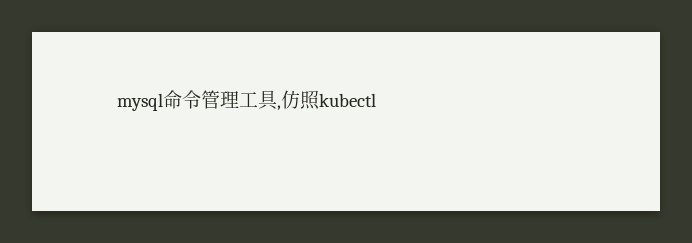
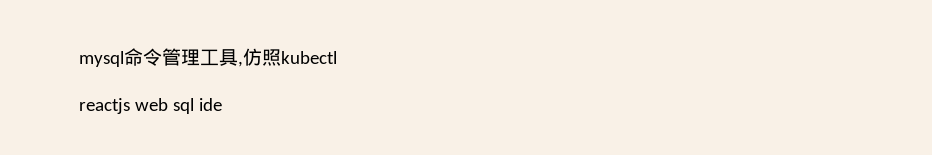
+ reactjs web sql ide

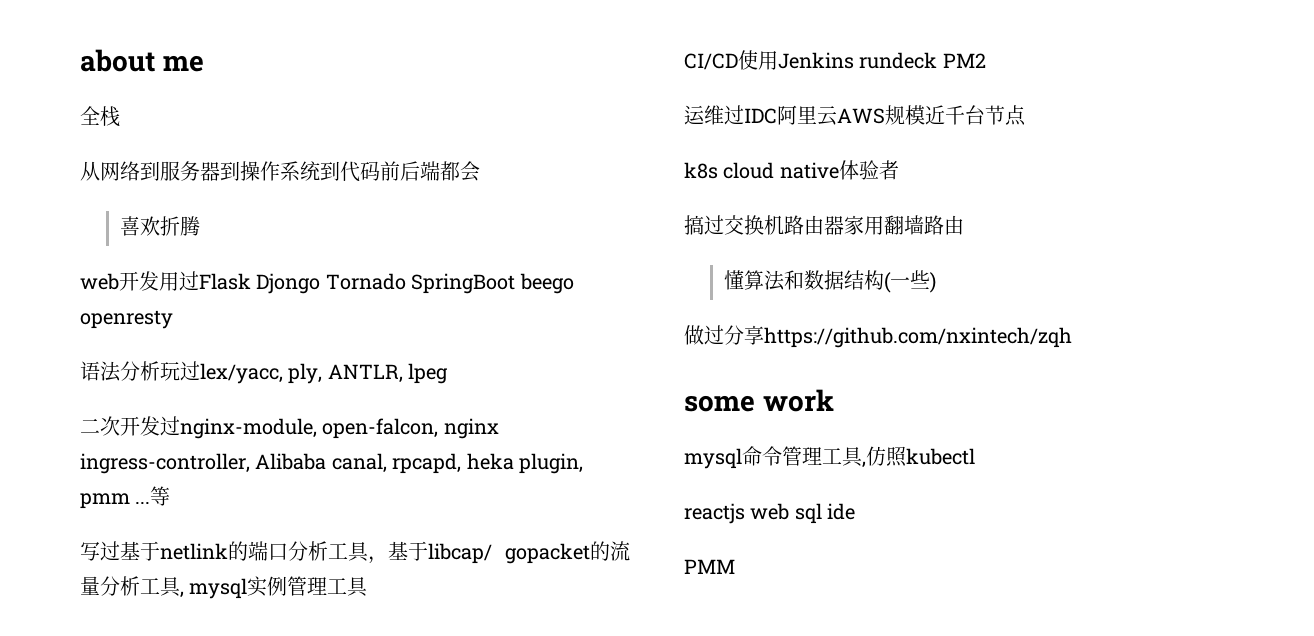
+ about me
+ 全栈
+ 从网络到服务器到操作系统到代码前后端都会
+ 喜欢折腾
+ web开发用过Flask Djongo Tornado SpringBoot beego openresty
+ 语法分析玩过lex/yacc, ply, ANTLR, lpeg
+ 二次开发过nginx-module, open-falcon, nginx ingress-controller, Alibaba canal, rpcapd, heka plugin, pmm ...等
+ 写过基于netlink的端口分析工具，基于libcap/ gopacket的流量分析工具, mysql实例管理工具
+ CI/CD使用Jenkins rundeck PM2
+ 运维过IDC阿里云AWS规模近千台节点
+ k8s cloud native体验者
+ 搞过交换机路由器家用翻墙路由
+ 懂算法和数据结构(一些)
+ 做过分享https://github.com/nxintech/zqh
+ some work
+ PMM

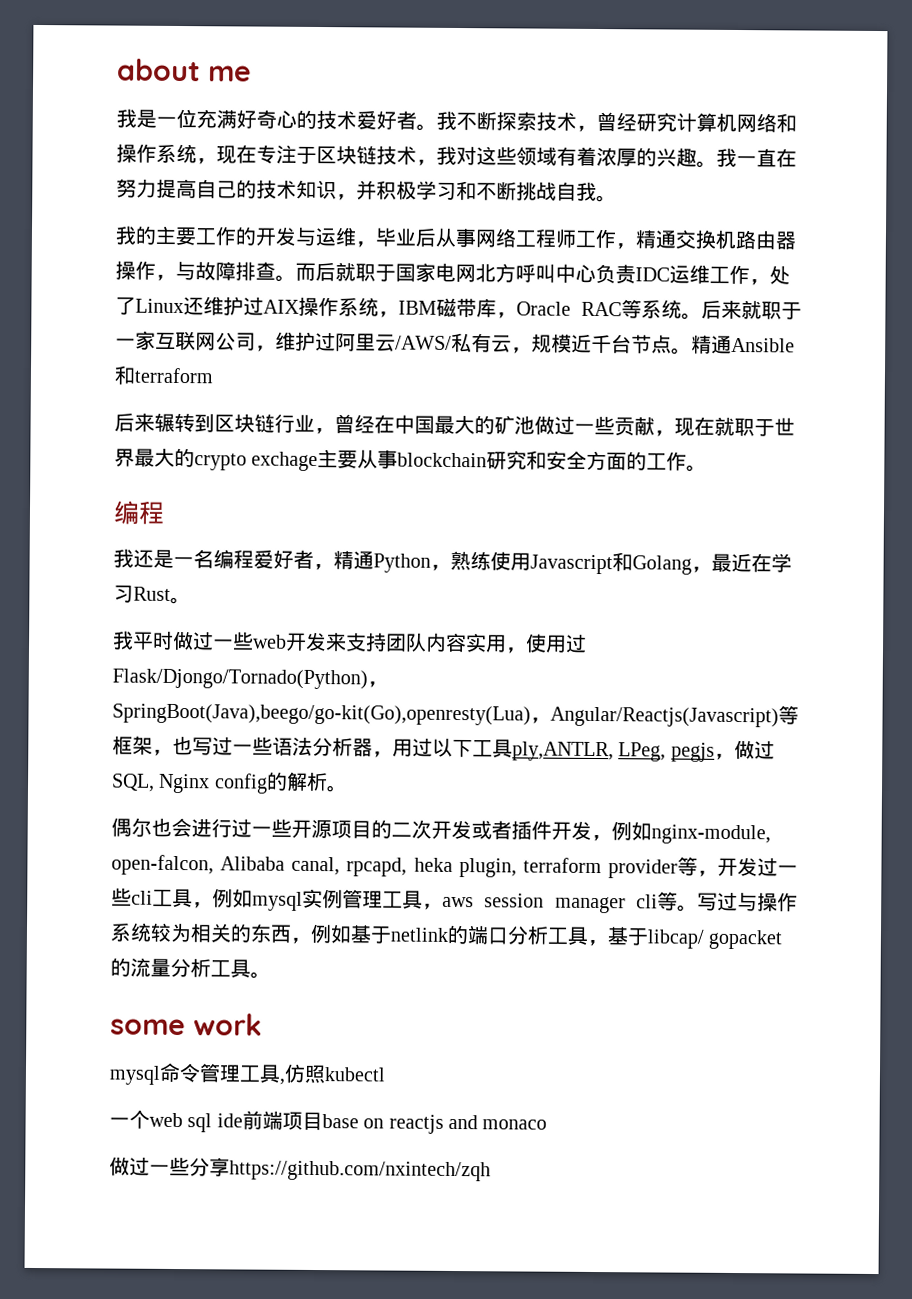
- 全栈
- 从网络到服务器到操作系统到代码前后端都会
- 喜欢折腾
- web开发用过Flask Djongo Tornado SpringBoot beego openresty
- 语法分析玩过lex/yacc, ply, ANTLR, lpeg
- 二次开发过nginx-module, open-falcon, nginx ingress-controller, Alibaba canal, rpcapd, heka plugin, pmm ...等
- 写过基于netlink的端口分析工具，基于libcap/ gopacket的流量分析工具, mysql实例管理工具
- CI/CD使用Jenkins rundeck PM2
- 运维过IDC阿里云AWS规模近千台节点
- k8s cloud native体验者
- 搞过交换机路由器家用翻墙路由
- 懂算法和数据结构(一些)
- 做过分享https://github.com/nxintech/zqh
+ 我是一位充满好奇心的技术爱好者。我不断探索技术，曾经研究计算机网络和操作系统，现在专注于区块链技术，我对这些领域有着浓厚的兴趣。我一直在努力提高自己的技术知识，并积极学习和不断挑战自我。
+ 我的主要工作的开发与运维，毕业后从事网络工程师工作，精通交换机路由器操作，与故障排查。而后就职于国家电网北方呼叫中心负责IDC运维工作，处了Linux还维护过AIX操作系统，IBM磁带库，Oracle RAC等系统。后来就职于一家互联网公司，维护过阿里云/AWS/私有云，规模近千台节点。精通Ansible和terraform
+ 后来辗转到区块链行业，曾经在中国最大的矿池做过一些贡献，现在就职于世界最大的crypto exchage主要从事blockchain研究和安全方面的工作。
+ 编程
+ 我还是一名编程爱好者，精通Python，熟练使用Javascript和Golang，最近在学习Rust。
+ 我平时做过一些web开发来支持团队内容实用，使用过Flask/Djongo/Tornado(Python)，SpringBoot(Java),beego/go-kit(Go),openresty(Lua)，Angular/Reactjs(Javascript)等框架，也写过一些语法分析器，用过以下工具ply,ANTLR, LPeg, pegjs，做过SQL, Nginx config的解析。
+ 偶尔也会进行过一些开源项目的二次开发或者插件开发，例如nginx-module, open-falcon, Alibaba canal, rpcapd, heka plugin, terraform provider等，开发过一些cli工具，例如mysql实例管理工具，aws session manager cli等。写过与操作系统较为相关的东西，例如基于netlink的端口分析工具，基于libcap/ gopacket的流量分析工具。
- reactjs web sql ide
- PMM
+ 一个web sql ide前端项目base on reactjs and monaco
+ 做过一些分享https://github.com/nxintech/zqh

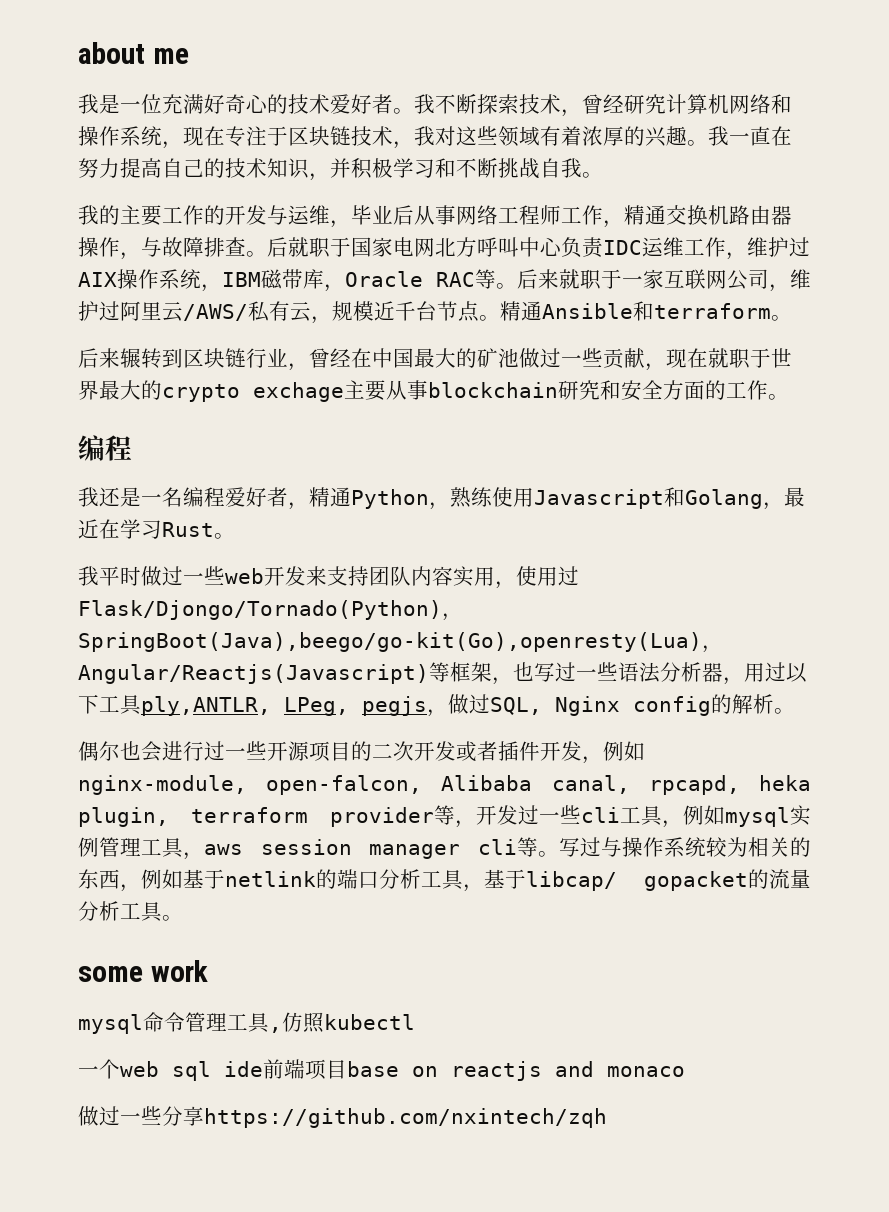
- 而后就职于国家电网北方呼叫中心负责IDC运维工作，处了Linux还维护过AIX操作系统，IBM磁带库，Oracle RAC等系统。
+ 后就职于国家电网北方呼叫中心负责IDC运维工作，维护过AIX操作系统，IBM磁带库，Oracle RAC等。
- 精通Ansible和terraform
+ 精通Ansible和terraform。

